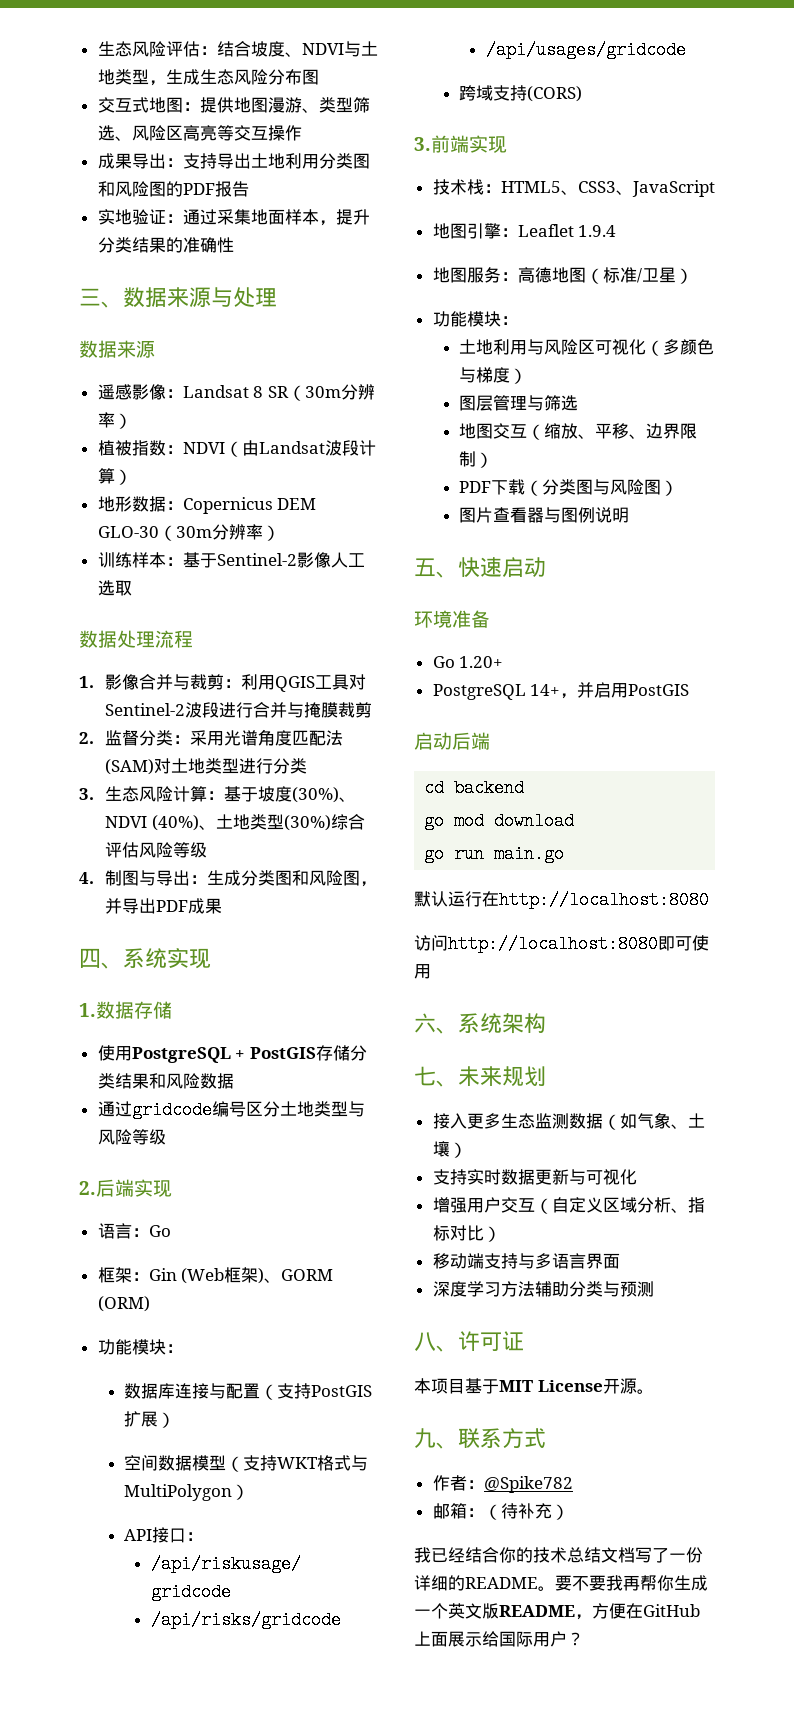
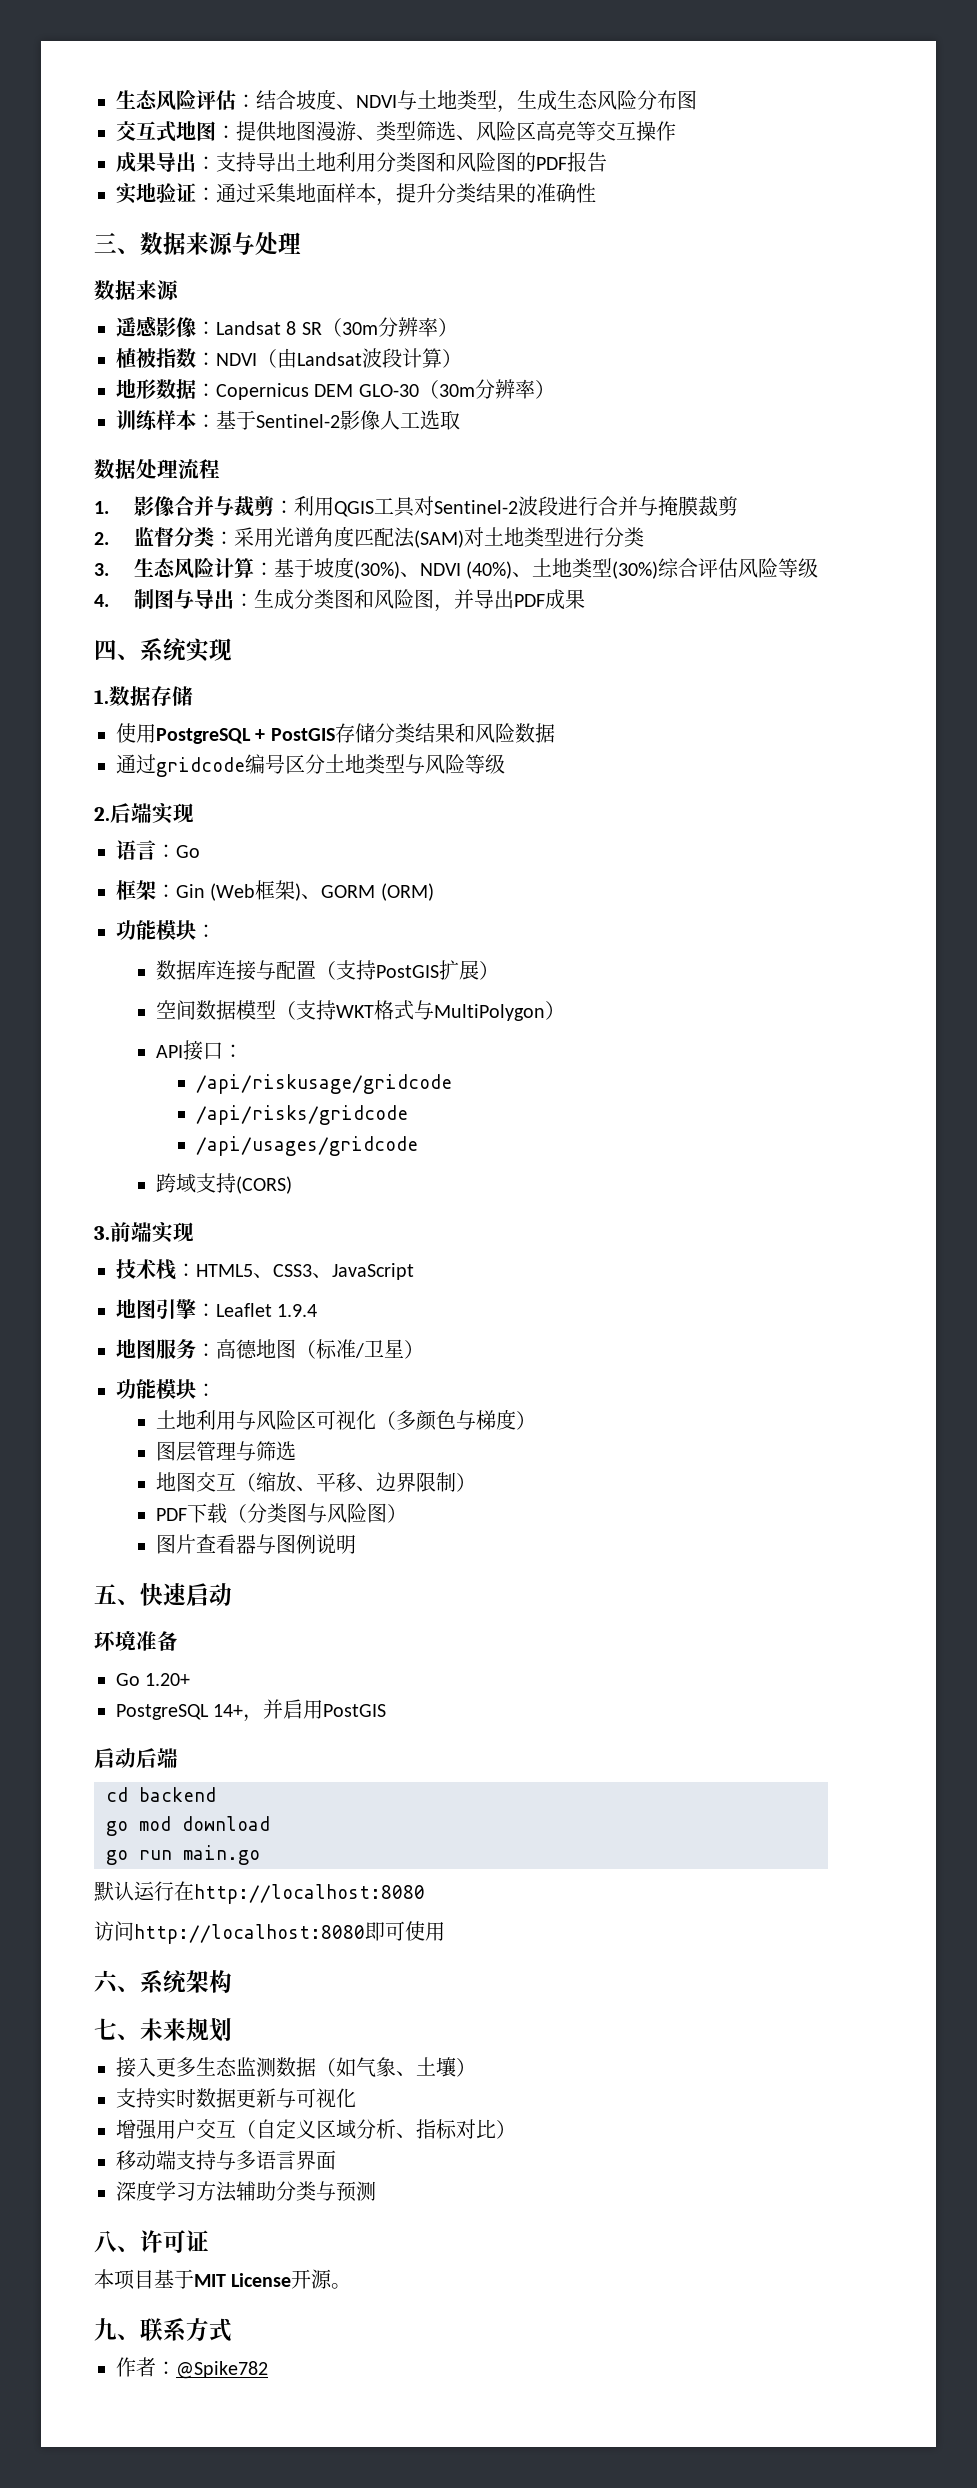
- 邮箱：（待补充）
- 我已经结合你的技术总结文档写了一份详细的README。要不要我再帮你生成一个英文版README，方便在GitHub上面展示给国际用户？

